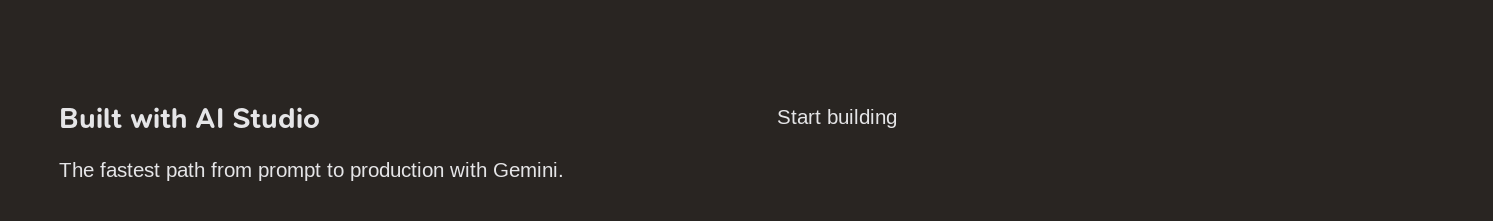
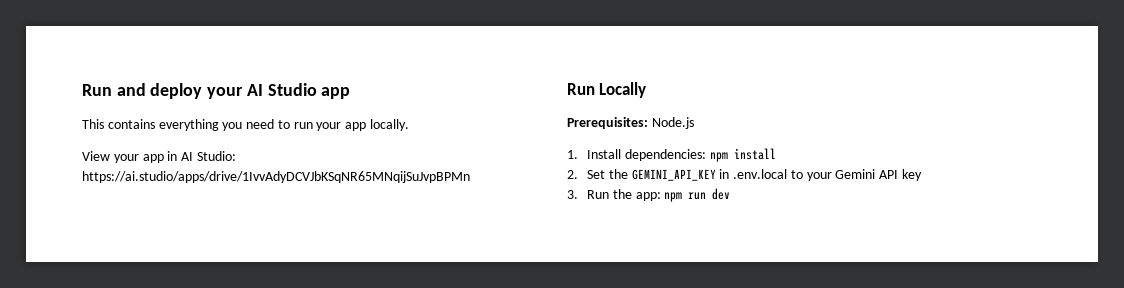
- Built with AI Studio
- The fastest path from prompt to production with Gemini.
- Start building
+ Run and deploy your AI Studio app
+ This contains everything you need to run your app locally.
+ View your app in AI Studio: https://ai.studio/apps/drive/1IvvAdyDCVJbKSqNR65MNqijSuJvpBPMn
+ Run Locally
+ Prerequisites: Node.js
+ 1. Install dependencies: npm install
+ 2. Set the GEMINI_API_KEY in .env.local to your Gemini API key
+ 3. Run the app: npm run dev

